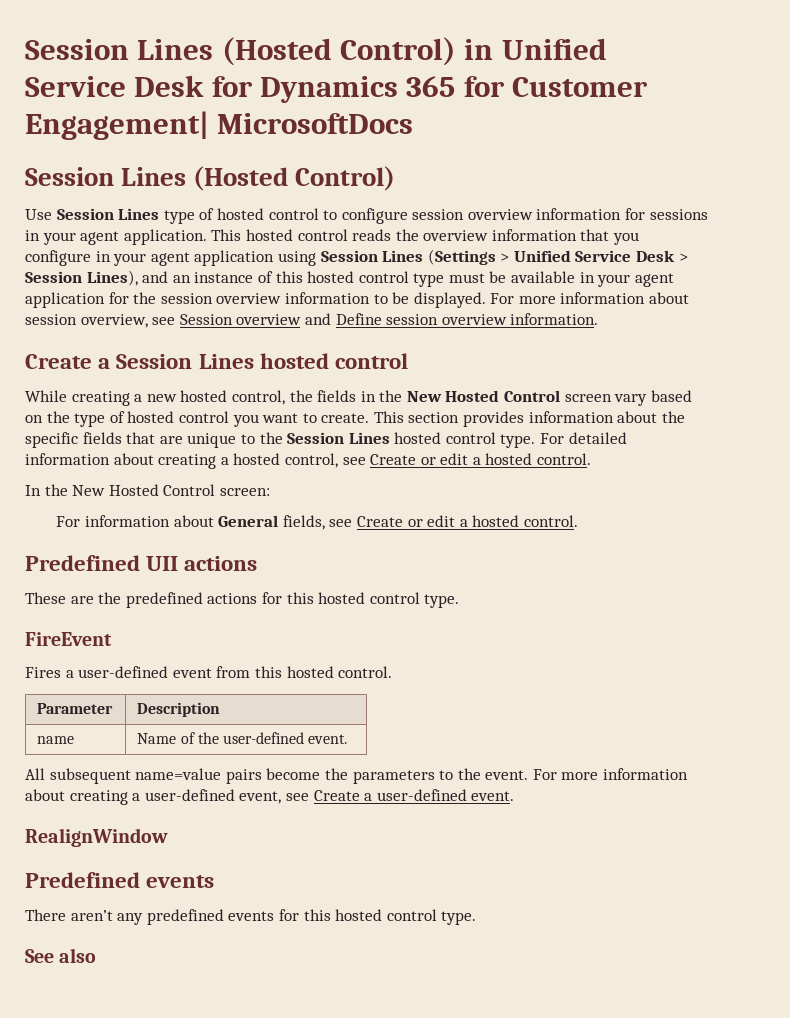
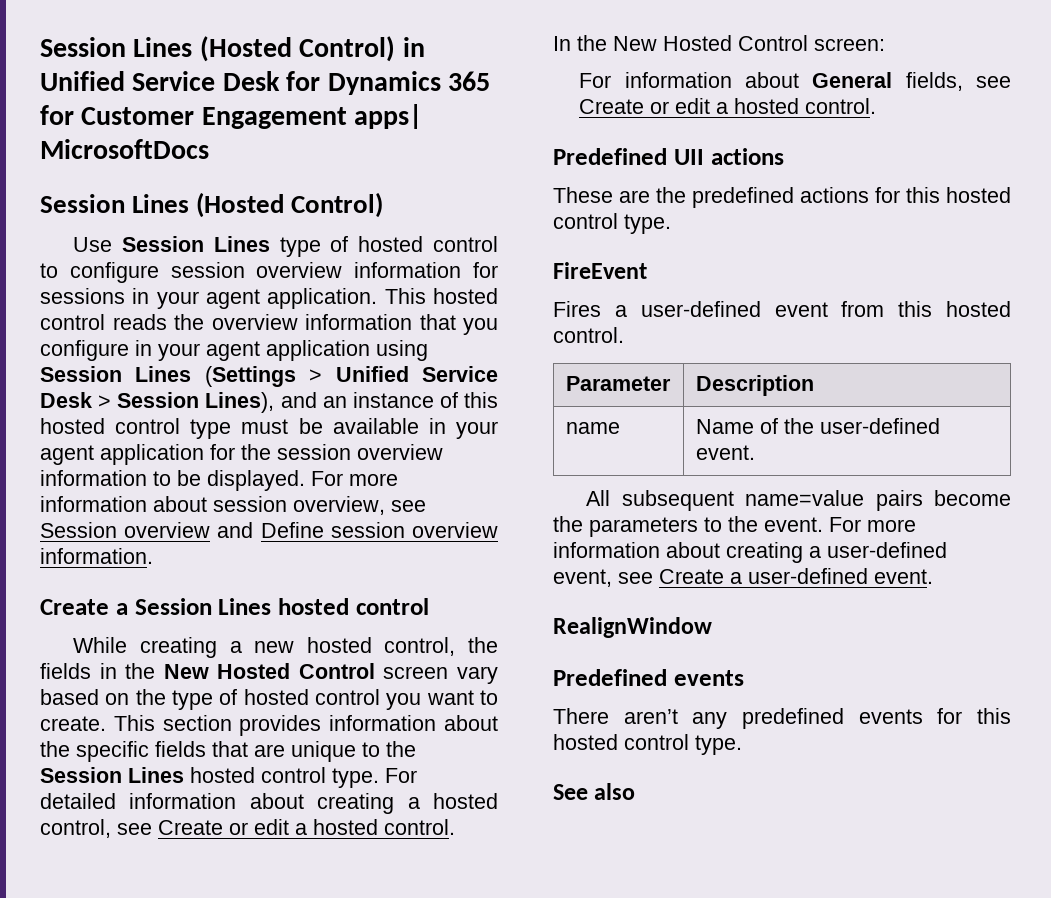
- Session Lines (Hosted Control) in Unified Service Desk for Dynamics 365 for Customer Engagement| MicrosoftDocs
+ Session Lines (Hosted Control) in Unified Service Desk for Dynamics 365 for Customer Engagement apps| MicrosoftDocs

